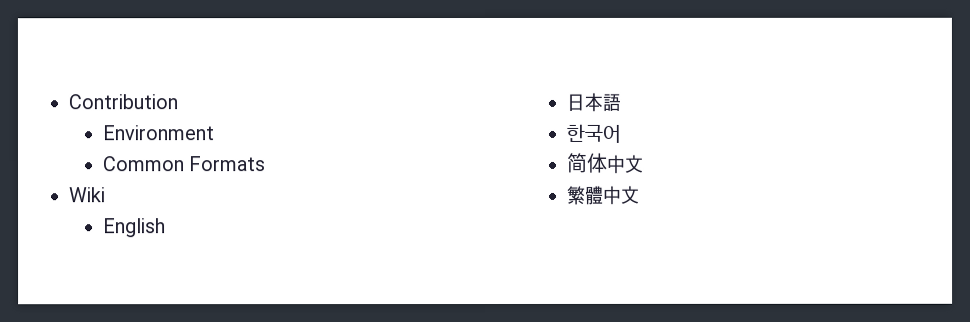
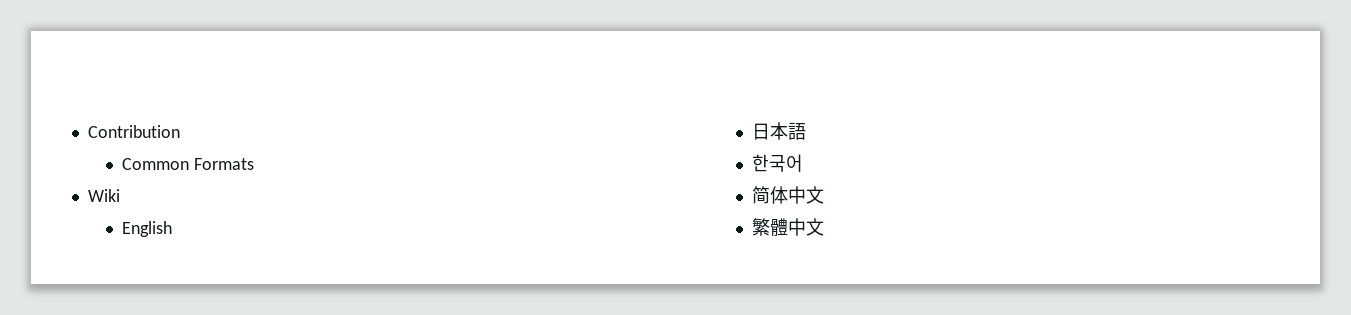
- Environment

